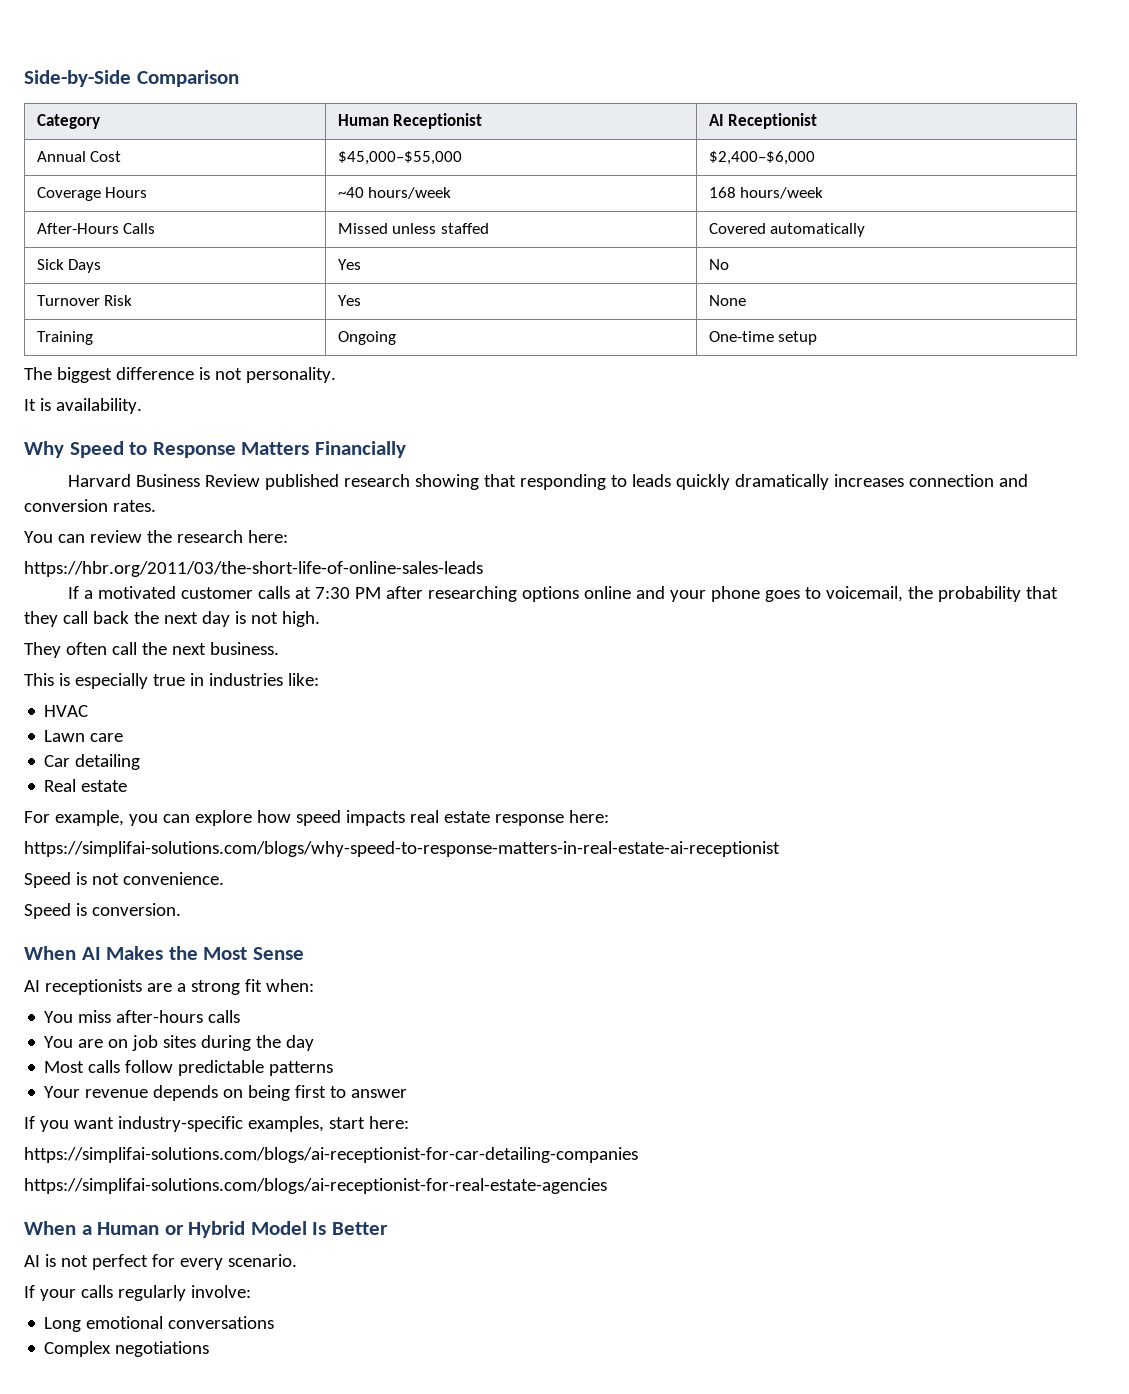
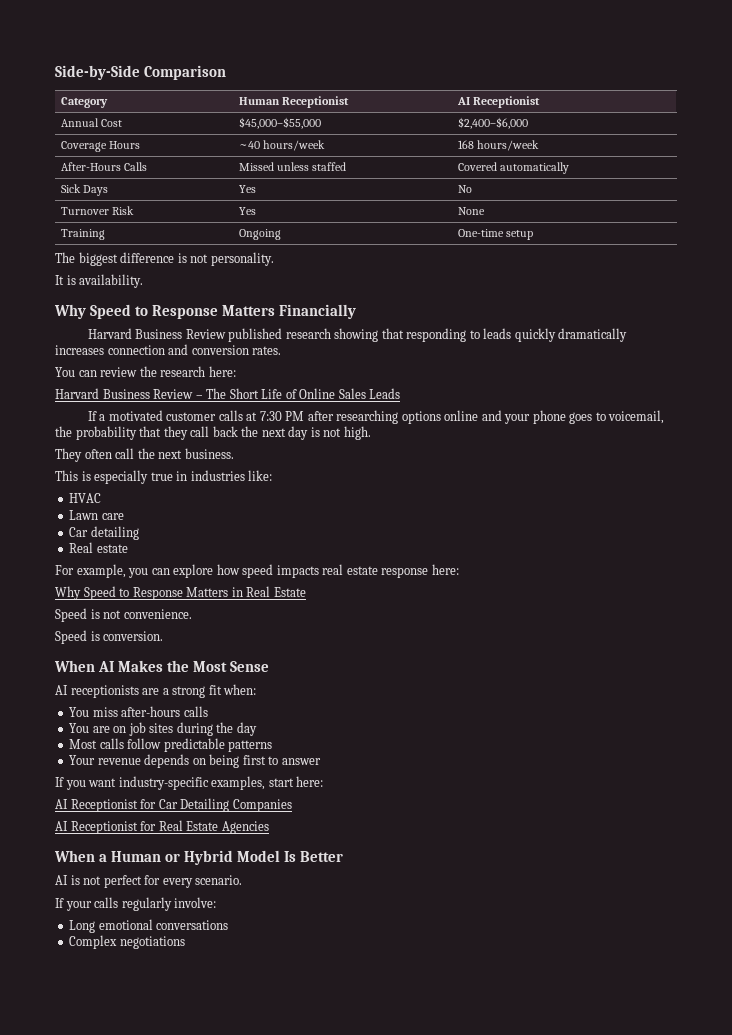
- https://hbr.org/2011/03/the-short-life-of-online-sales-leads
+ Harvard Business Review – The Short Life of Online Sales Leads
- https://simplifai-solutions.com/blogs/why-speed-to-response-matters-in-real-estate-ai-receptionist
+ Why Speed to Response Matters in Real Estate
- https://simplifai-solutions.com/blogs/ai-receptionist-for-car-detailing-companies
- https://simplifai-solutions.com/blogs/ai-receptionist-for-real-estate-agencies
+ AI Receptionist for Car Detailing Companies
+ AI Receptionist for Real Estate Agencies

